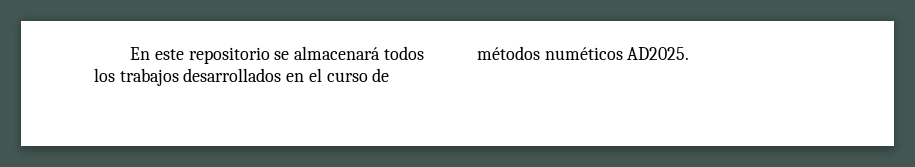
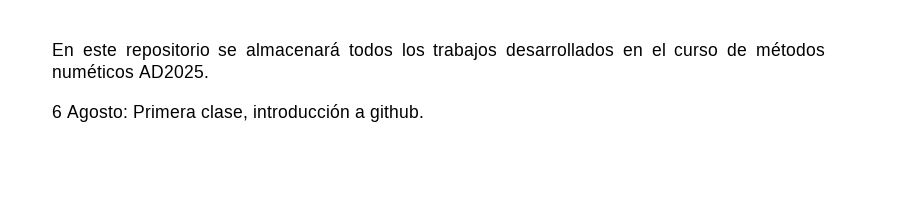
+ 6 Agosto: Primera clase, introducción a github.

